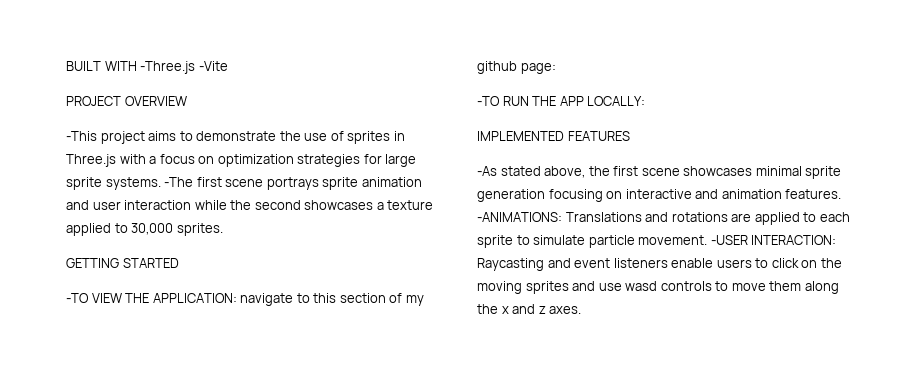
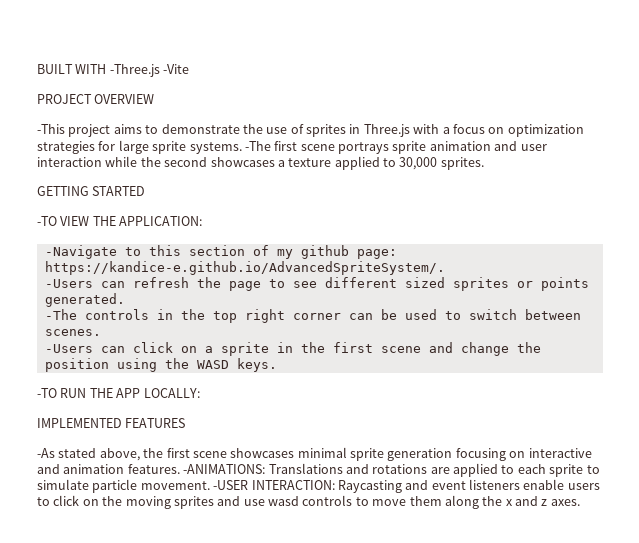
- -TO VIEW THE APPLICATION: navigate to this section of my github page:
+ -TO VIEW THE APPLICATION:
+ -Navigate to this section of my github page: https://kandice-e.github.io/AdvancedSpriteSystem/.
+ -Users can refresh the page to see different sized sprites or points generated.
+ -The controls in the top right corner can be used to switch between scenes.
+ -Users can click on a sprite in the first scene and change the position using the WASD keys.

